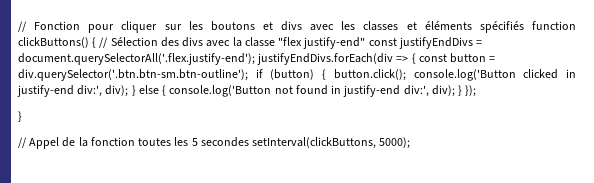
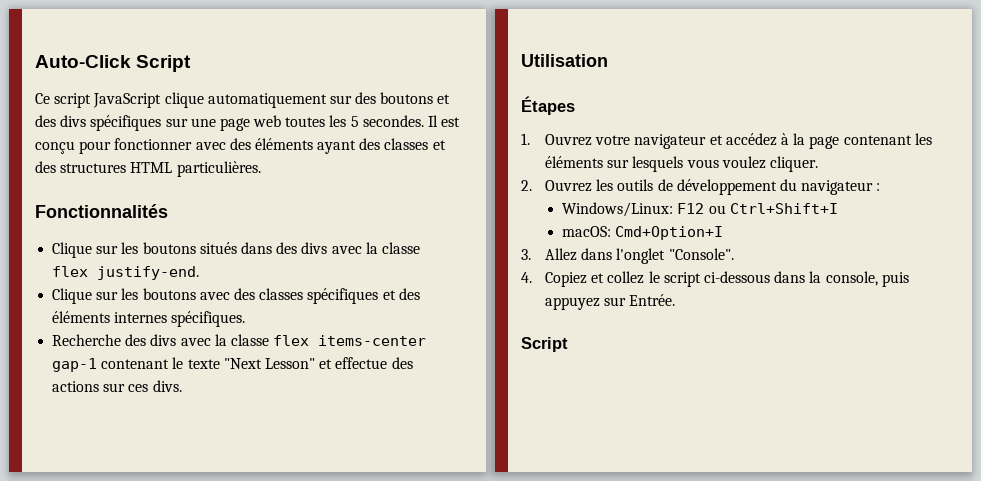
- // Fonction pour cliquer sur les boutons et divs avec les classes et éléments spécifiés function clickButtons() { // Sélection des divs avec la classe "flex justify-end" const justifyEndDivs = document.querySelectorAll('.flex.justify-end'); justifyEndDivs.forEach(div => { const button = div.querySelector('.btn.btn-sm.btn-outline'); if (button) { button.click(); console.log('Button clicked in justify-end div:', div); } else { console.log('Button not found in justify-end div:', div); } });
- }
- // Appel de la fonction toutes les 5 secondes setInterval(clickButtons, 5000);
+ Auto-Click Script
+ Ce script JavaScript clique automatiquement sur des boutons et des divs spécifiques sur une page web toutes les 5 secondes. Il est conçu pour fonctionner avec des éléments ayant des classes et des structures HTML particulières.
+ Fonctionnalités
+ Clique sur les boutons situés dans des divs avec la classe flex justify-end.
+ Clique sur les boutons avec des classes spécifiques et des éléments internes spécifiques.
+ Recherche des divs avec la classe flex items-center gap-1 contenant le texte "Next Lesson" et effectue des actions sur ces divs.
+ Utilisation
+ Étapes
+ 1. Ouvrez votre navigateur et accédez à la page contenant les éléments sur lesquels vous voulez cliquer.
+ 2. Ouvrez les outils de développement du navigateur :
+ Windows/Linux: F12 ou Ctrl+Shift+I
+ macOS: Cmd+Option+I
+ 3. Allez dans l'onglet "Console".
+ 4. Copiez et collez le script ci-dessous dans la console, puis appuyez sur Entrée.
+ Script

